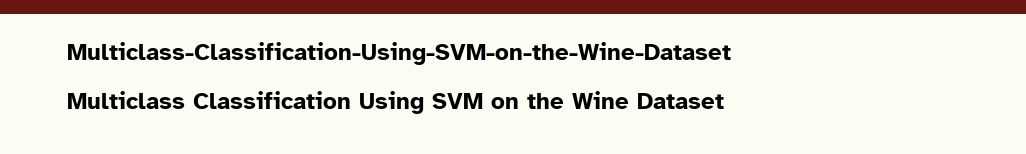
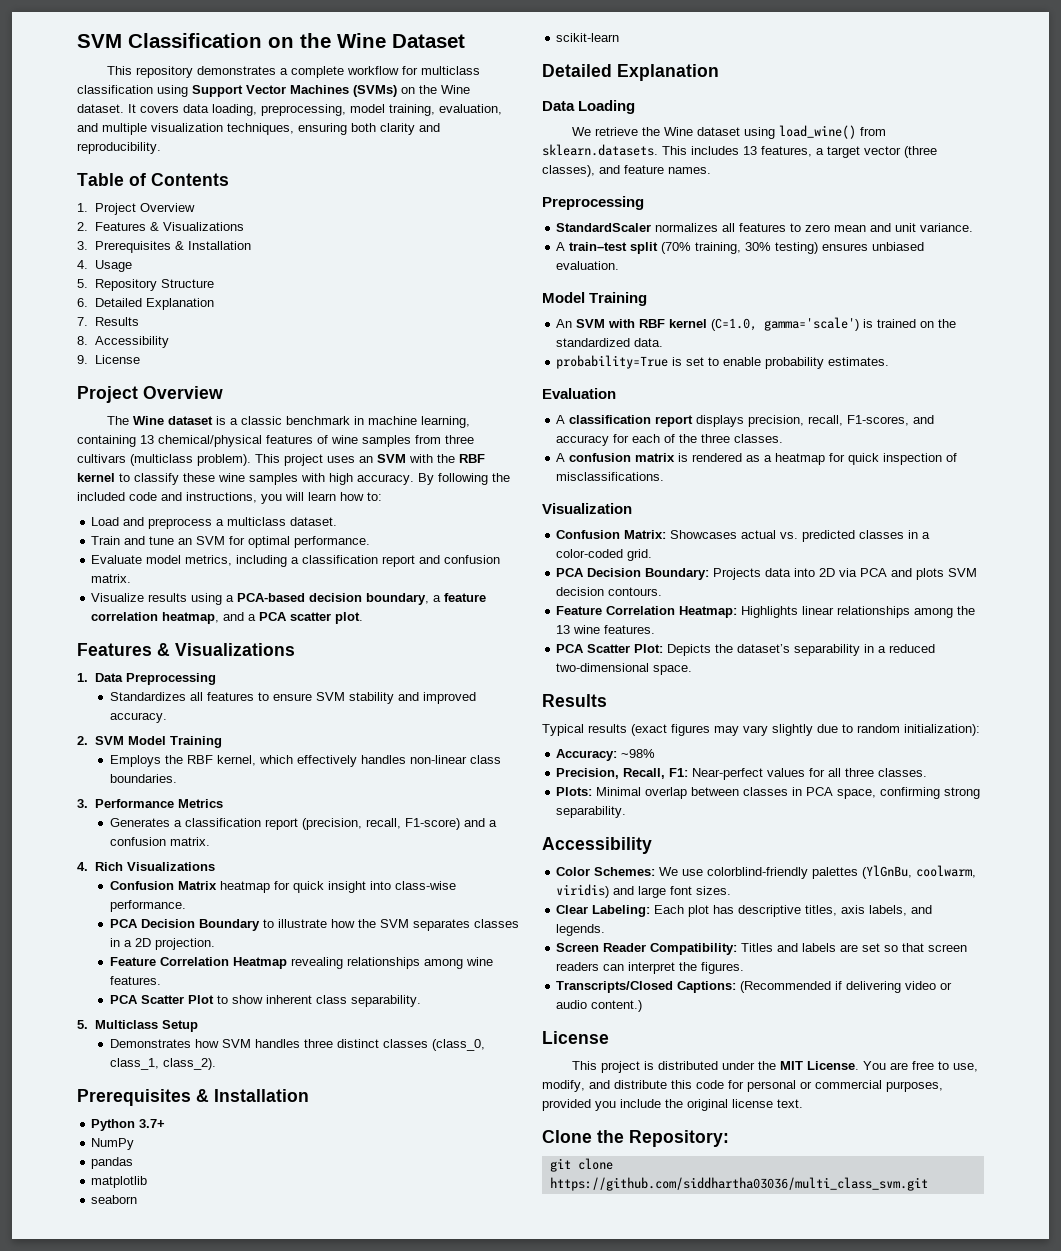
- Multiclass-Classification-Using-SVM-on-the-Wine-Dataset
- Multiclass Classification Using SVM on the Wine Dataset
+ SVM Classification on the Wine Dataset
+ This repository demonstrates a complete workflow for multiclass classification using Support Vector Machines (SVMs) on the Wine dataset. It covers data loading, preprocessing, model training, evaluation, and multiple visualization techniques, ensuring both clarity and reproducibility.
+ Table of Contents
+ 1. Project Overview
+ 2. Features & Visualizations
+ 3. Prerequisites & Installation
+ 4. Usage
+ 5. Repository Structure
+ 6. Detailed Explanation
+ 7. Results
+ 8. Accessibility
+ 9. License
+ Project Overview
+ The Wine dataset is a classic benchmark in machine learning, containing 13 chemical/physical features of wine samples from three cultivars (multiclass problem). This project uses an SVM with the RBF kernel to classify these wine samples with high accuracy. By following the included code and instructions, you will learn how to:
+ Load and preprocess a multiclass dataset.
+ Train and tune an SVM for optimal performance.
+ Evaluate model metrics, including a classification report and confusion matrix.
+ Visualize results using a PCA-based decision boundary, a feature correlation heatmap, and a PCA scatter plot.
+ Features & Visualizations
+ 1. Data Preprocessing
+ Standardizes all features to ensure SVM stability and improved accuracy.
+ 2. SVM Model Training
+ Employs the RBF kernel, which effectively handles non-linear class boundaries.
+ 3. Performance Metrics
+ Generates a classification report (precision, recall, F1-score) and a confusion matrix.
+ 4. Rich Visualizations
+ Confusion Matrix heatmap for quick insight into class-wise performance.
+ PCA Decision Boundary to illustrate how the SVM separates classes in a 2D projection.
+ Feature Correlation Heatmap revealing relationships among wine features.
+ PCA Scatter Plot to show inherent class separability.
+ 5. Multiclass Setup
+ Demonstrates how SVM handles three distinct classes (class_0, class_1, class_2).
+ Prerequisites & Installation
+ Python 3.7+
+ NumPy
+ pandas
+ matplotlib
+ seaborn
+ scikit-learn
+ Detailed Explanation
+ Data Loading
+ We retrieve the Wine dataset using load_wine() from sklearn.datasets. This includes 13 features, a target vector (three classes), and feature names.
+ Preprocessing
+ StandardScaler normalizes all features to zero mean and unit variance.
+ A train–test split (70% training, 30% testing) ensures unbiased evaluation.
+ Model Training
+ An SVM with RBF kernel (C=1.0, gamma='scale') is trained on the standardized data.
+ probability=True is set to enable probability estimates.
+ Evaluation
+ A classification report displays precision, recall, F1-scores, and accuracy for each of the three classes.
+ A confusion matrix is rendered as a heatmap for quick inspection of misclassifications.
+ Visualization
+ Confusion Matrix: Showcases actual vs. predicted classes in a color-coded grid.
+ PCA Decision Boundary: Projects data into 2D via PCA and plots SVM decision contours.
+ Feature Correlation Heatmap: Highlights linear relationships among the 13 wine features.
+ PCA Scatter Plot: Depicts the dataset’s separability in a reduced two-dimensional space.
+ Results
+ Typical results (exact figures may vary slightly due to random initialization):
+ Accuracy: ~98%
+ Precision, Recall, F1: Near-perfect values for all three classes.
+ Plots: Minimal overlap between classes in PCA space, confirming strong separability.
+ Accessibility
+ Color Schemes: We use colorblind-friendly palettes (YlGnBu, coolwarm, viridis) and large font sizes.
+ Clear Labeling: Each plot has descriptive titles, axis labels, and legends.
+ Screen Reader Compatibility: Titles and labels are set so that screen readers can interpret the figures.
+ Transcripts/Closed Captions: (Recommended if delivering video or audio content.)
+ License
+ This project is distributed under the MIT License. You are free to use, modify, and distribute this code for personal or commercial purposes, provided you include the original license text.
+ Clone the Repository:
+ git clone https://github.com/siddhartha03036/multi_class_svm.git

